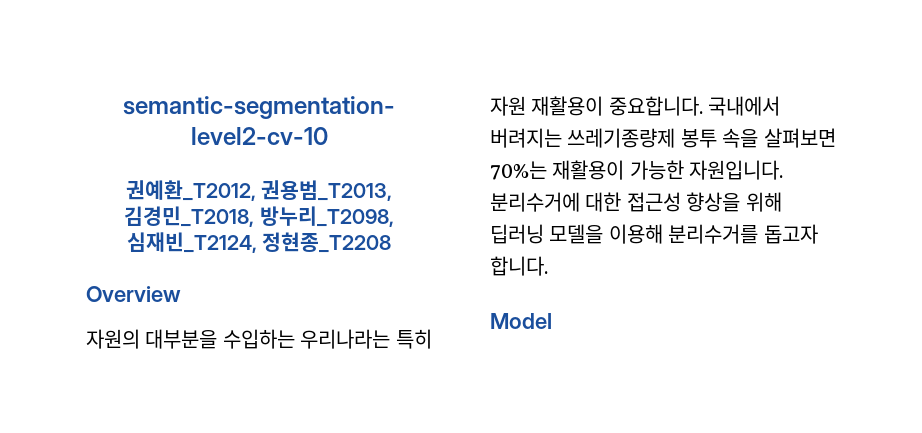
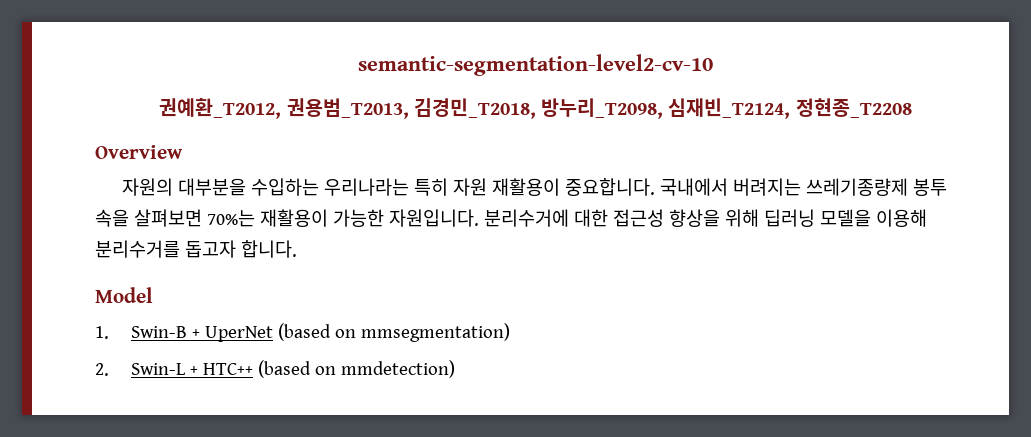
+ 1. Swin-B + UperNet (based on mmsegmentation)
+ 2. Swin-L + HTC++ (based on mmdetection)

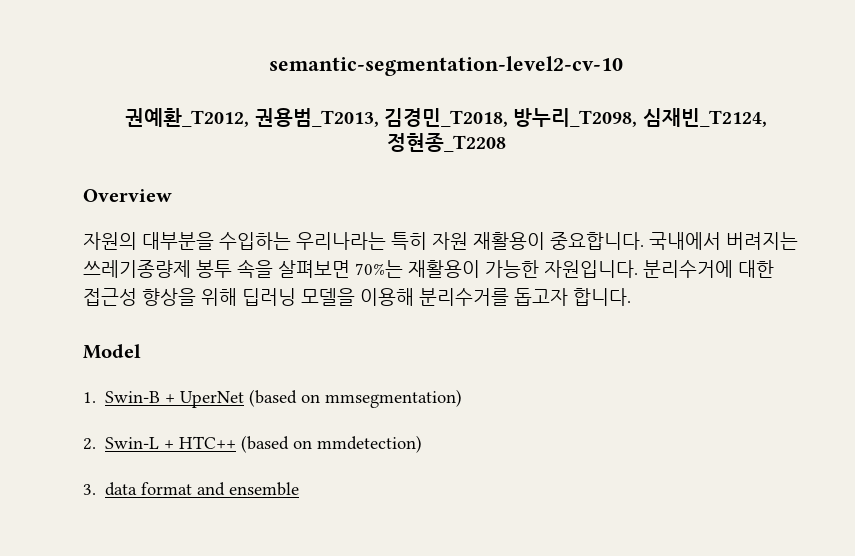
+ 3. data format and ensemble

